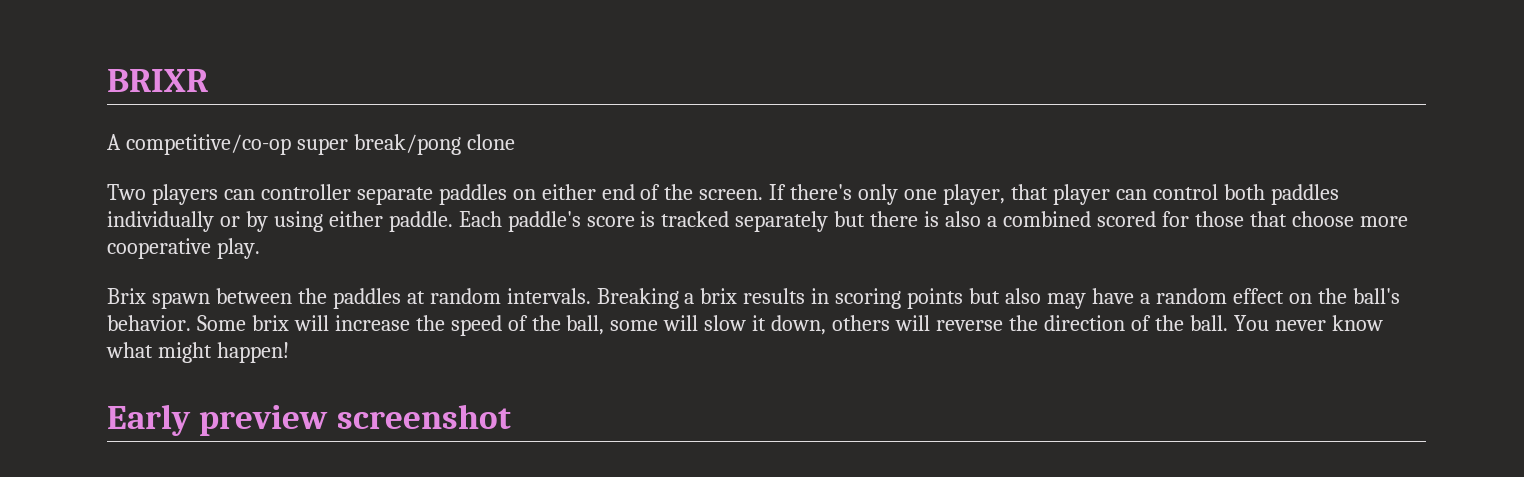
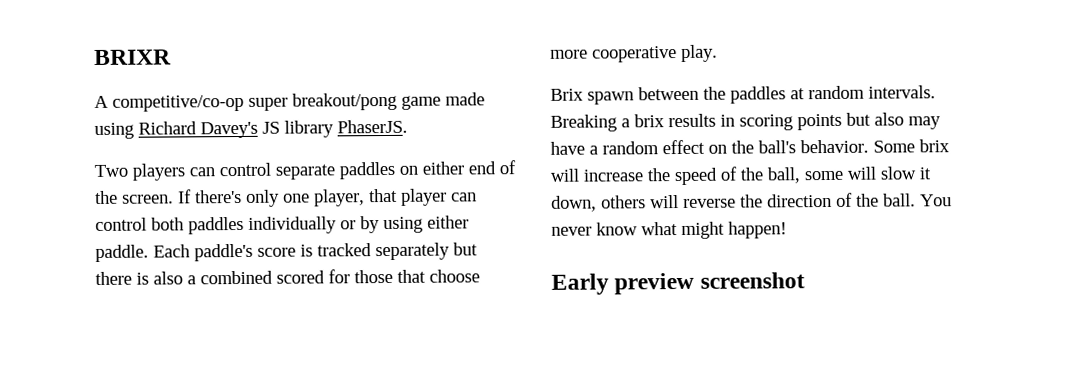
- A competitive/co-op super break/pong clone
+ A competitive/co-op super breakout/pong game made using Richard Davey's JS library PhaserJS.
- Two players can controller separate paddles on either end of the screen.
+ Two players can control separate paddles on either end of the screen.

